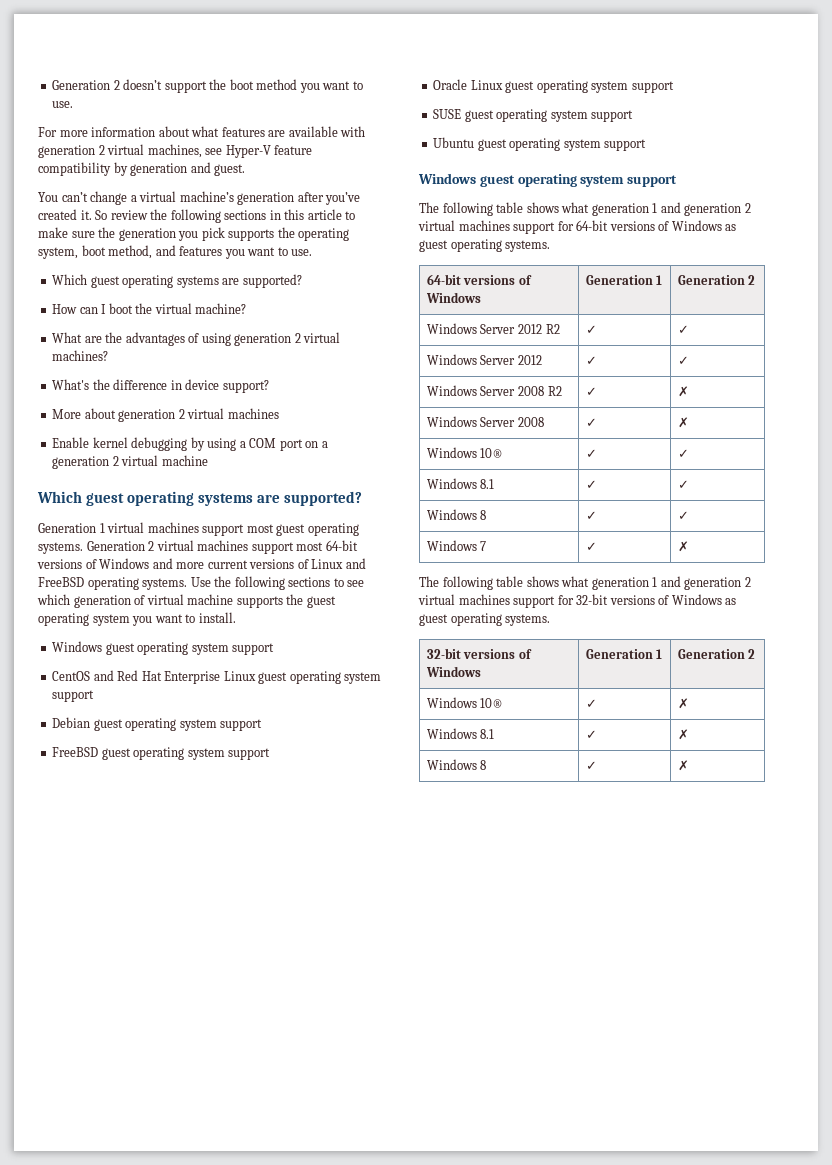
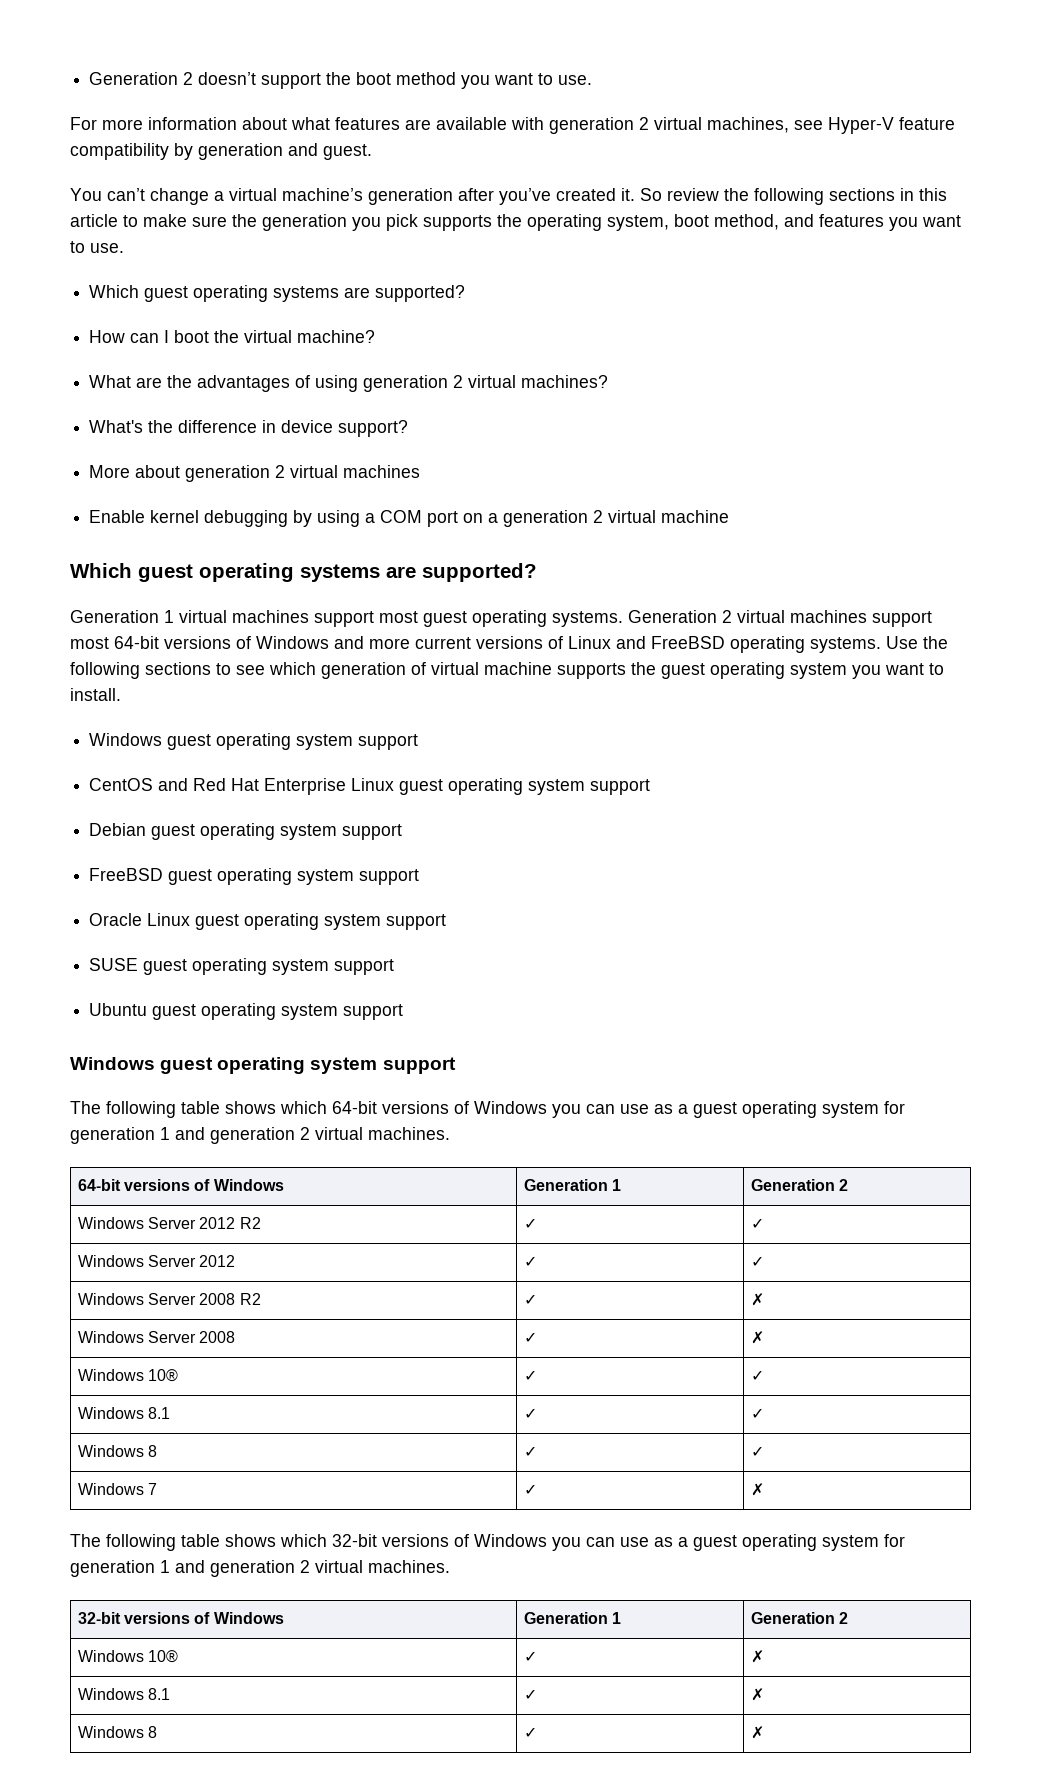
- The following table shows what generation 1 and generation 2 virtual machines support for 64-bit versions of Windows as guest operating systems.
+ The following table shows which 64-bit versions of Windows you can use as a guest operating system for generation 1 and generation 2 virtual machines.
- The following table shows what generation 1 and generation 2 virtual machines support for 32-bit versions of Windows as guest operating systems.
+ The following table shows which 32-bit versions of Windows you can use as a guest operating system for generation 1 and generation 2 virtual machines.

